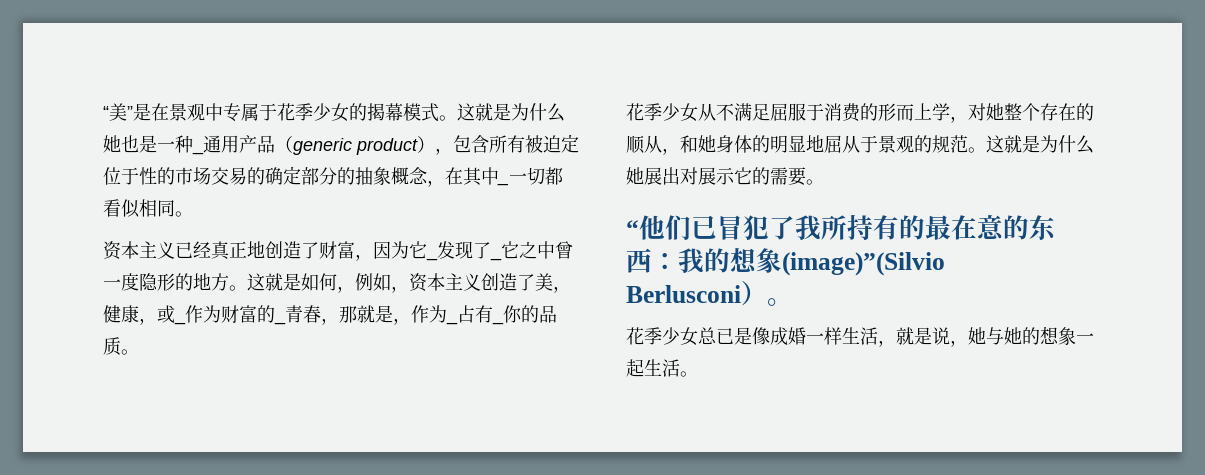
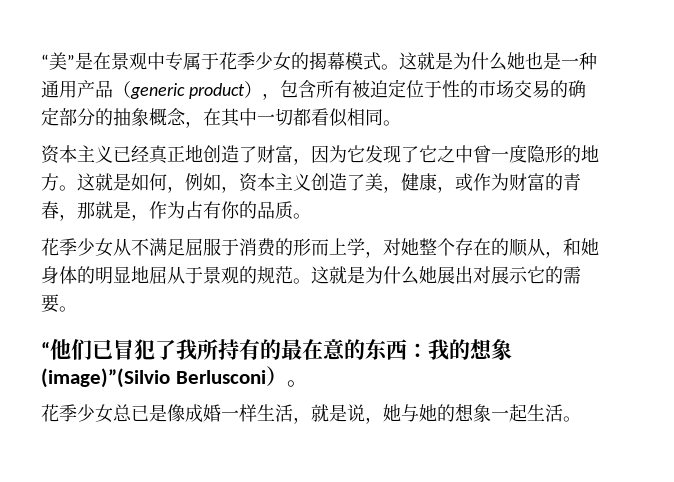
- 这就是为什么她也是一种_通用产品（generic product），包含所有被迫定位于性的市场交易的确定部分的抽象概念，在其中_一切都看似相同。
+ 这就是为什么她也是一种通用产品（generic product），包含所有被迫定位于性的市场交易的确定部分的抽象概念，在其中一切都看似相同。
- 资本主义已经真正地创造了财富，因为它_发现了_它之中曾一度隐形的地方。
+ 资本主义已经真正地创造了财富，因为它发现了它之中曾一度隐形的地方。
- 这就是如何，例如，资本主义创造了美，健康，或_作为财富的_青春，那就是，作为_占有_你的品质。
+ 这就是如何，例如，资本主义创造了美，健康，或作为财富的青春，那就是，作为占有你的品质。

